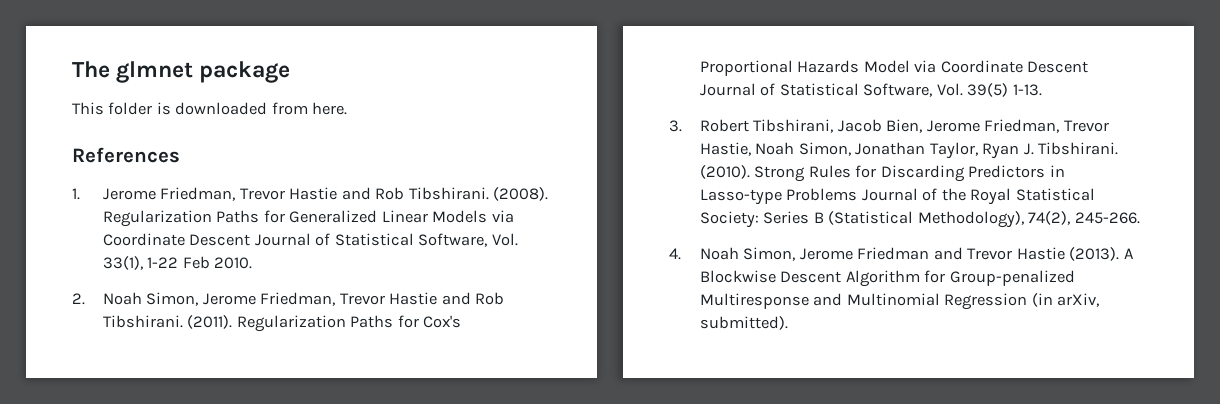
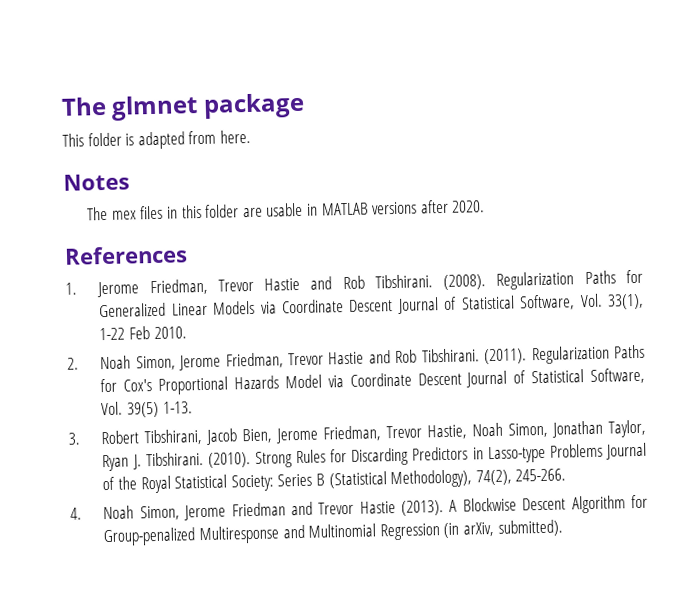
- This folder is downloaded from here.
+ This folder is adapted from here.
+ Notes
+ The mex files in this folder are usable in MATLAB versions after 2020.

